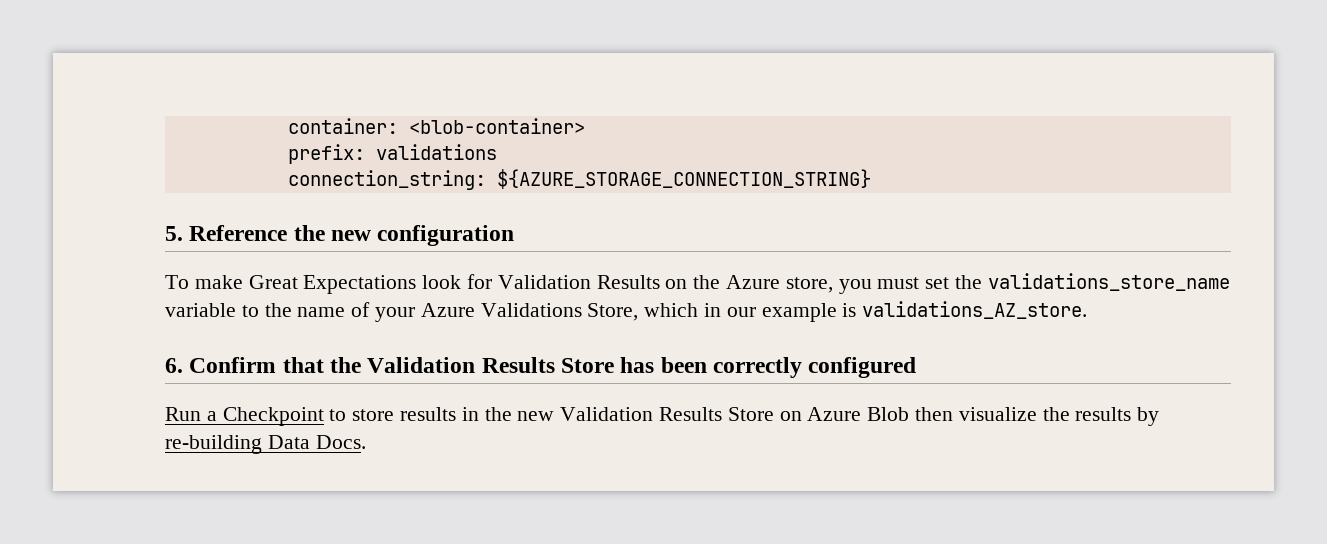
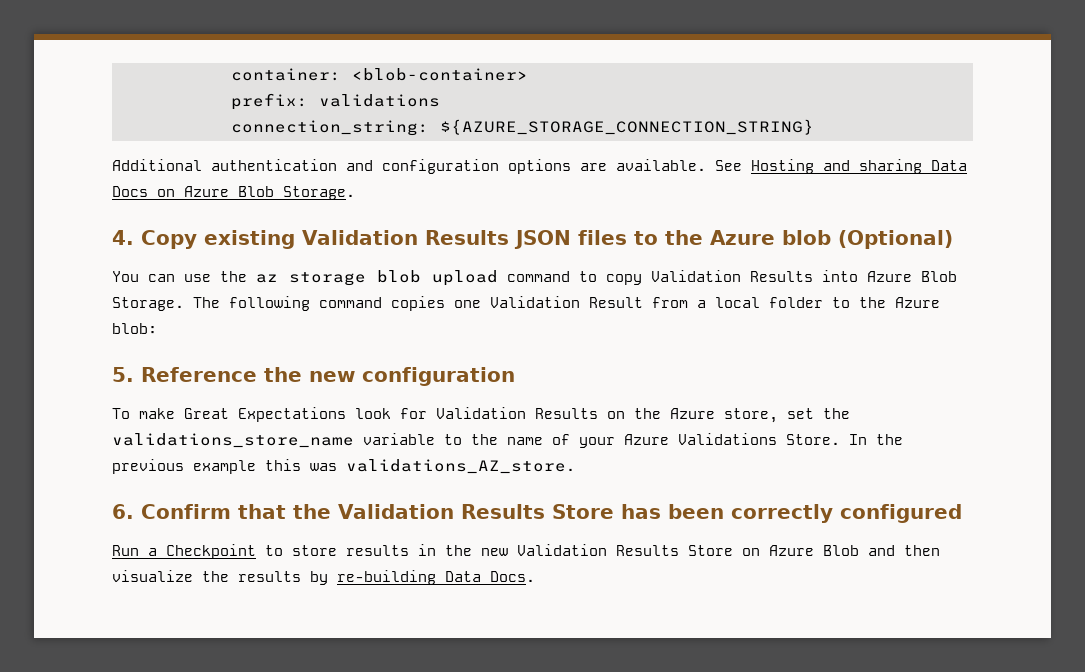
+ Additional authentication and configuration options are available. See Hosting and sharing Data Docs on Azure Blob Storage.
+ 4. Copy existing Validation Results JSON files to the Azure blob (Optional)
+ You can use the az storage blob upload command to copy Validation Results into Azure Blob Storage. The following command copies one Validation Result from a local folder to the Azure blob:
- To make Great Expectations look for Validation Results on the Azure store, you must set the validations_store_name variable to the name of your Azure Validations Store, which in our example is validations_AZ_store.
+ To make Great Expectations look for Validation Results on the Azure store, set the validations_store_name variable to the name of your Azure Validations Store. In the previous example this was validations_AZ_store.
- Run a Checkpoint to store results in the new Validation Results Store on Azure Blob then visualize the results by re-building Data Docs.
+ Run a Checkpoint to store results in the new Validation Results Store on Azure Blob and then visualize the results by re-building Data Docs.

